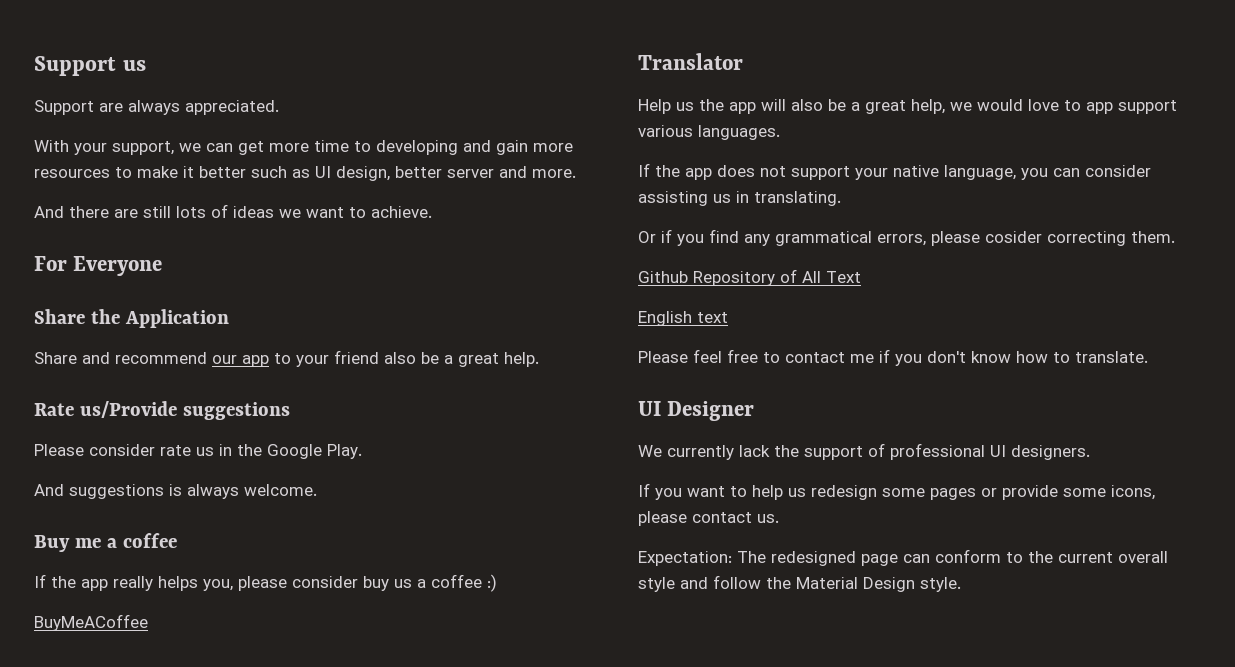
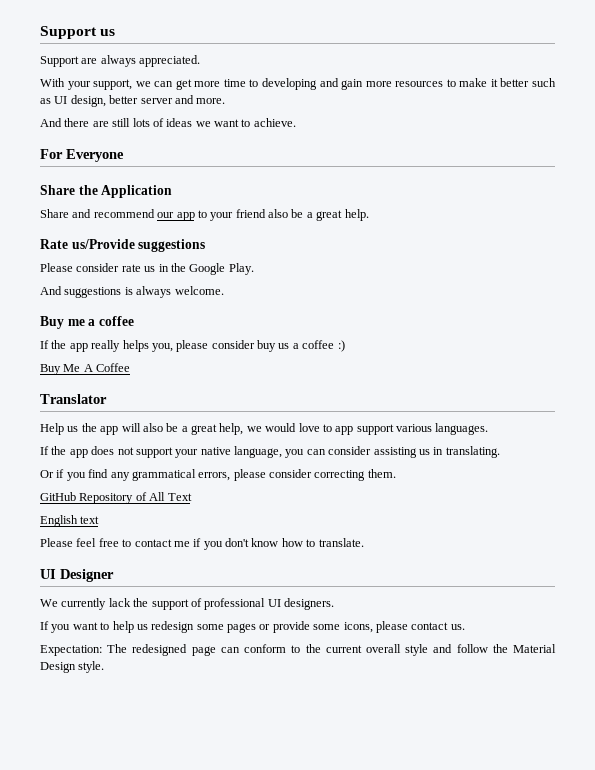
- BuyMeACoffee
+ Buy Me A Coffee
- Or if you find any grammatical errors, please cosider correcting them.
+ Or if you find any grammatical errors, please consider correcting them.
- Github Repository of All Text
+ GitHub Repository of All Text

